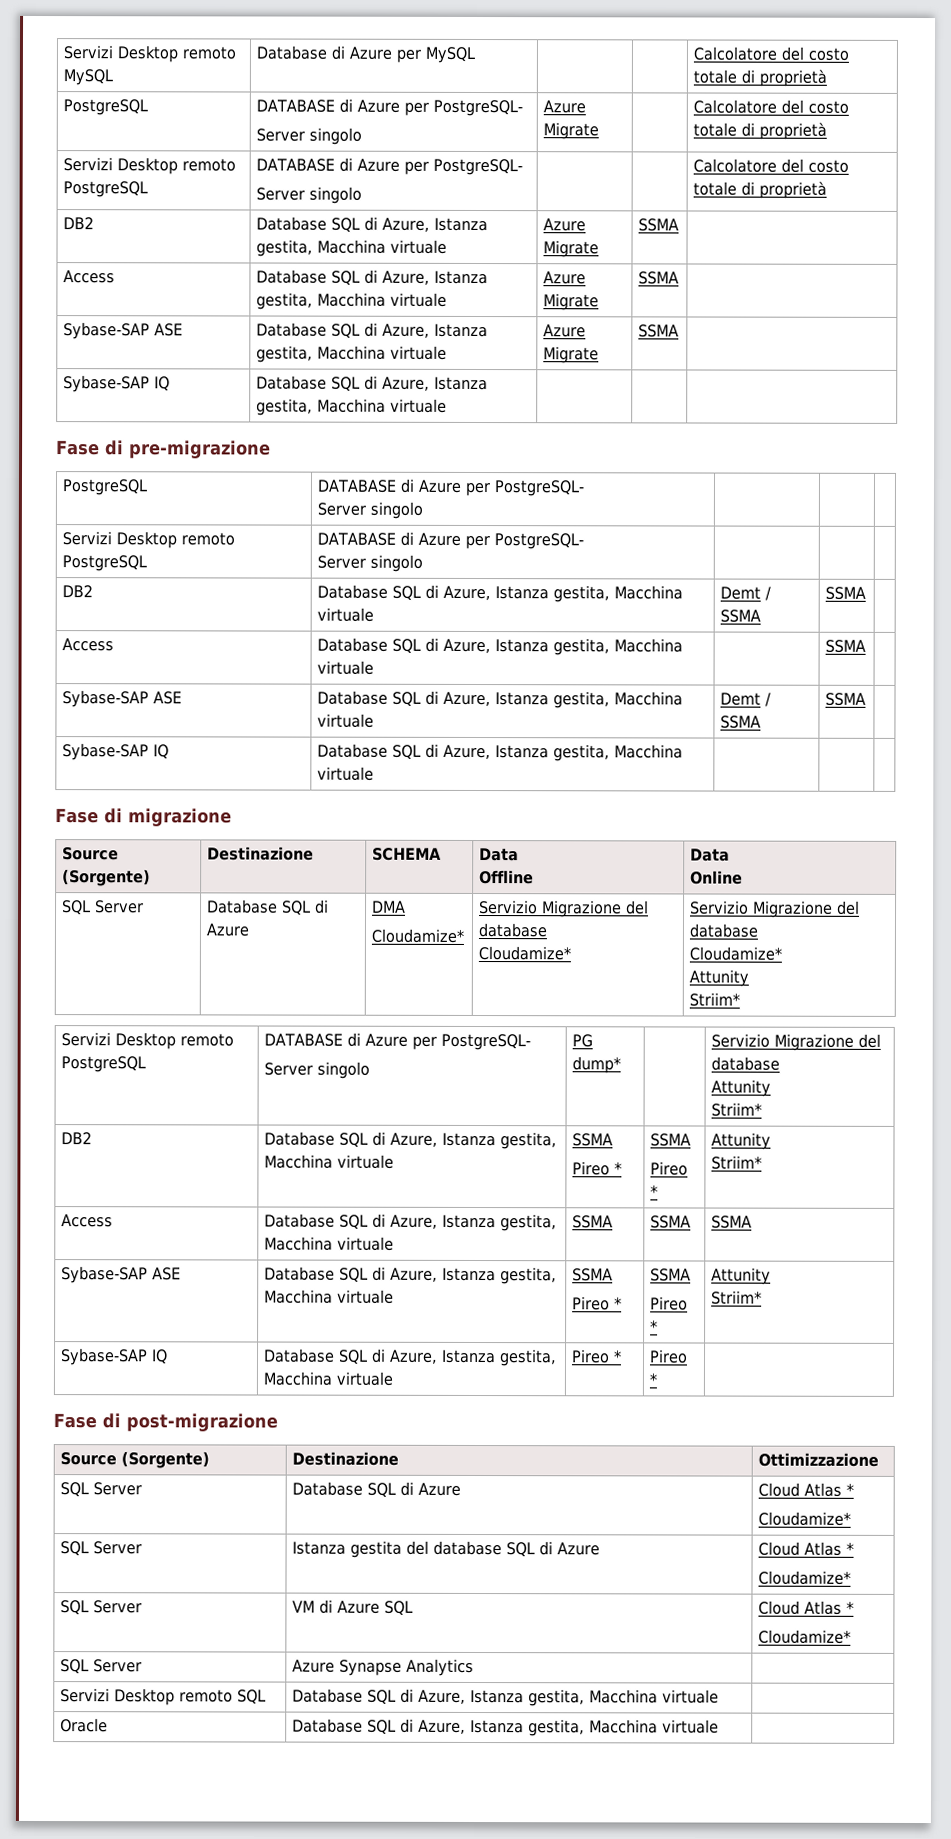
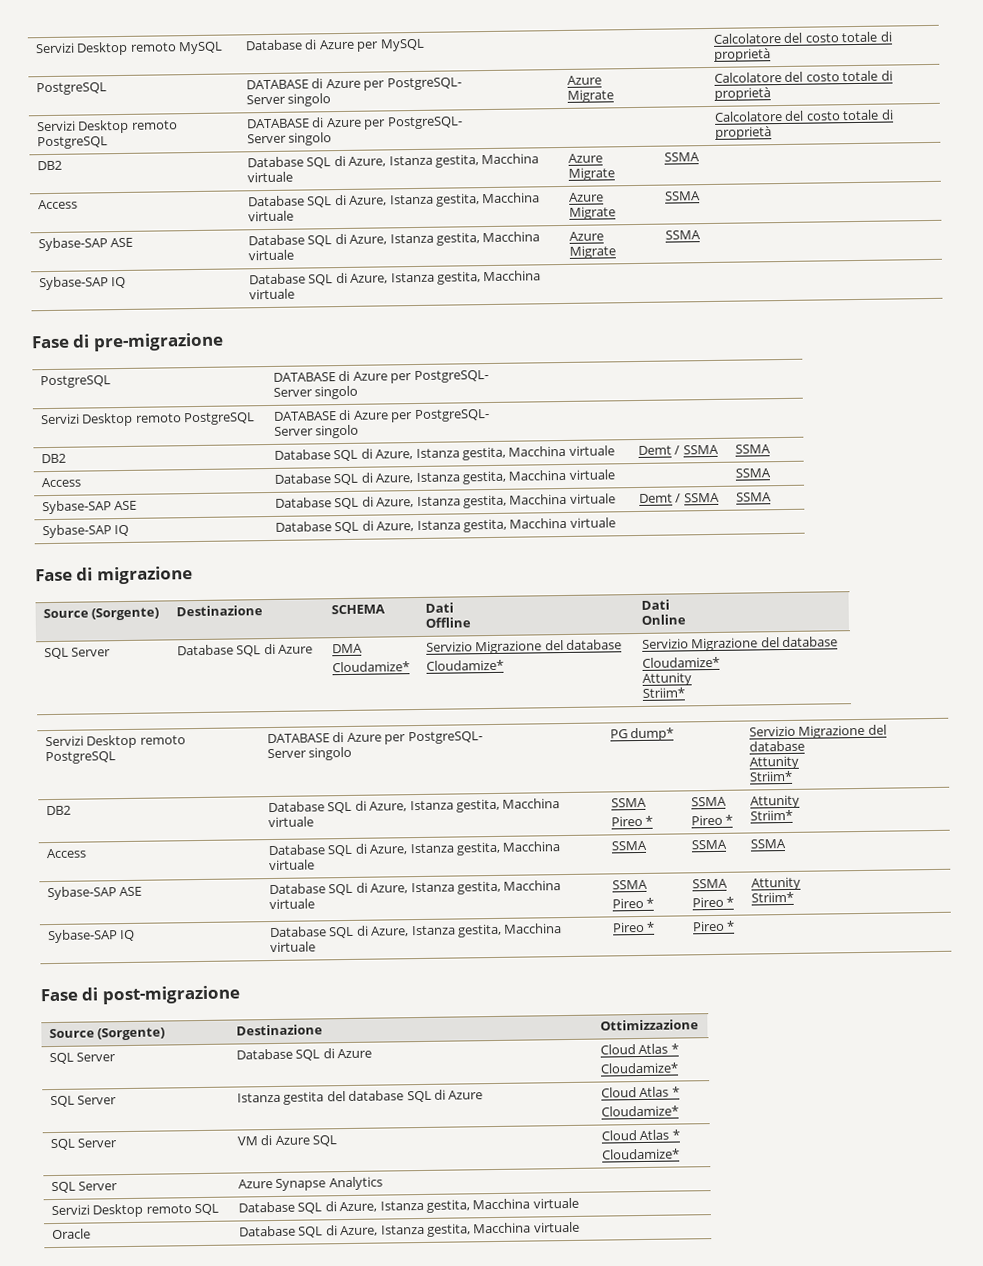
- Source (Sorgente) | Destinazione | SCHEMA | Data
- Offline | Data
+ Source (Sorgente) | Destinazione | SCHEMA | Dati
+ Offline | Dati

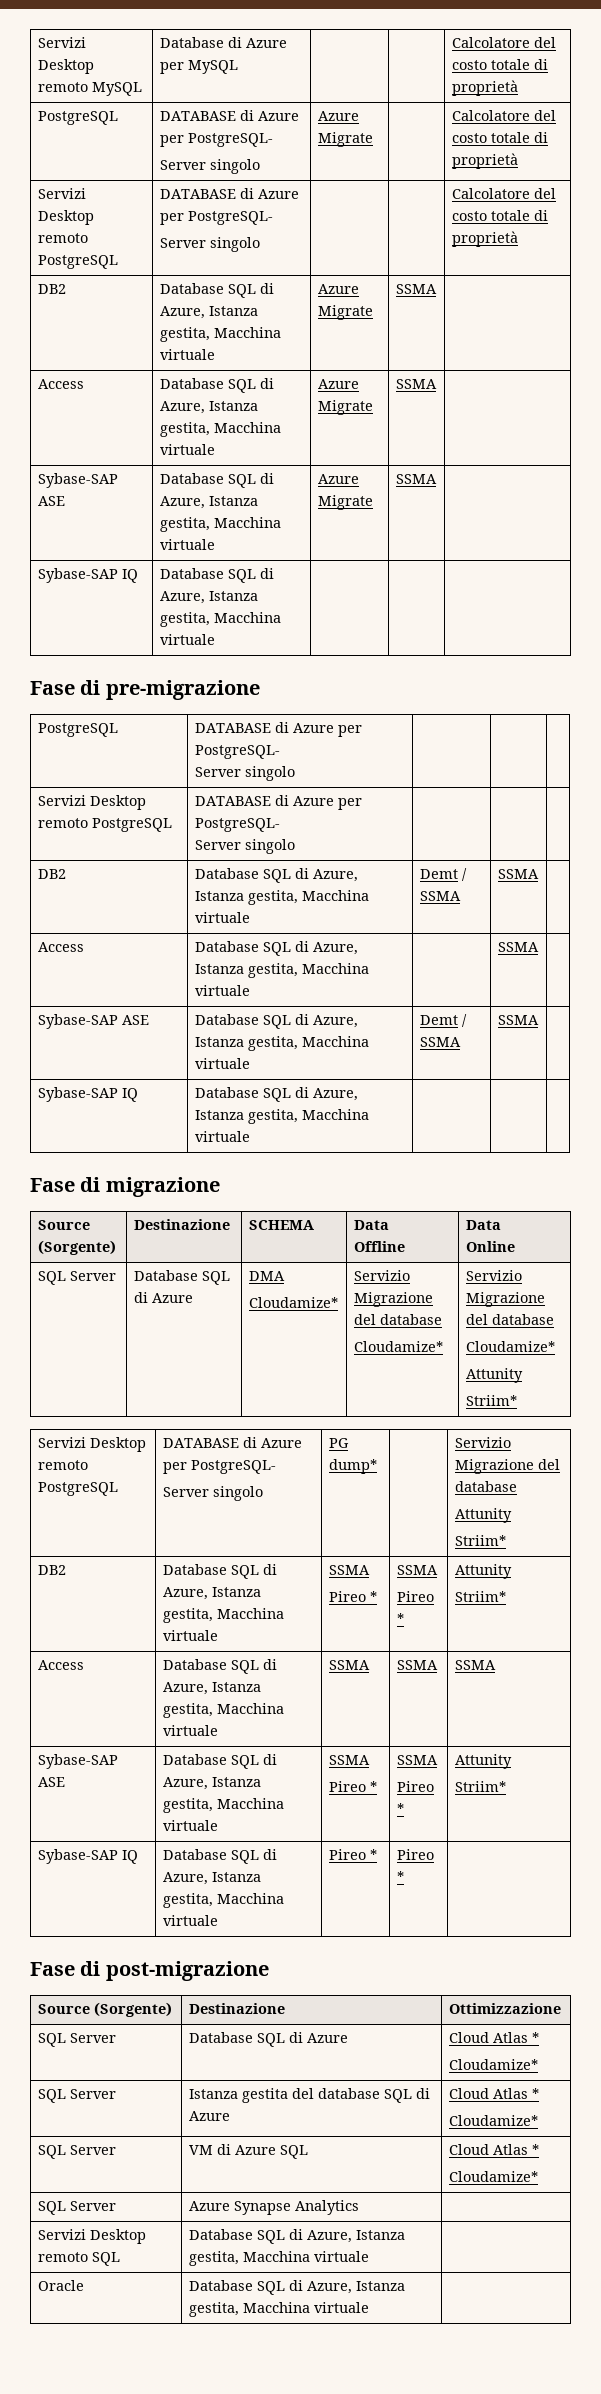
- Source (Sorgente) | Destinazione | SCHEMA | Dati
- Offline | Dati
+ Source (Sorgente) | Destinazione | SCHEMA | Data
+ Offline | Data

